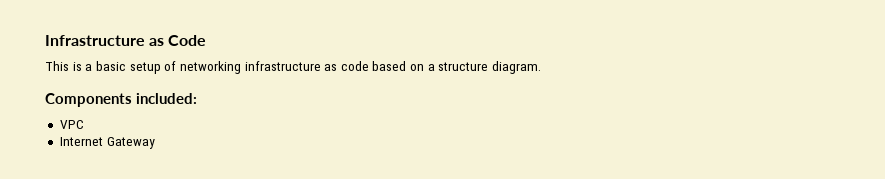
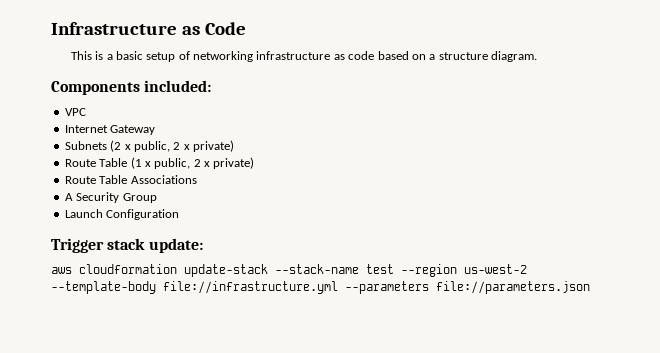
+ Subnets (2 x public, 2 x private)
+ Route Table (1 x public, 2 x private)
+ Route Table Associations
+ A Security Group
+ Launch Configuration
+ Trigger stack update:
+ aws cloudformation update-stack --stack-name test --region us-west-2 --template-body file://infrastructure.yml --parameters file://parameters.json

